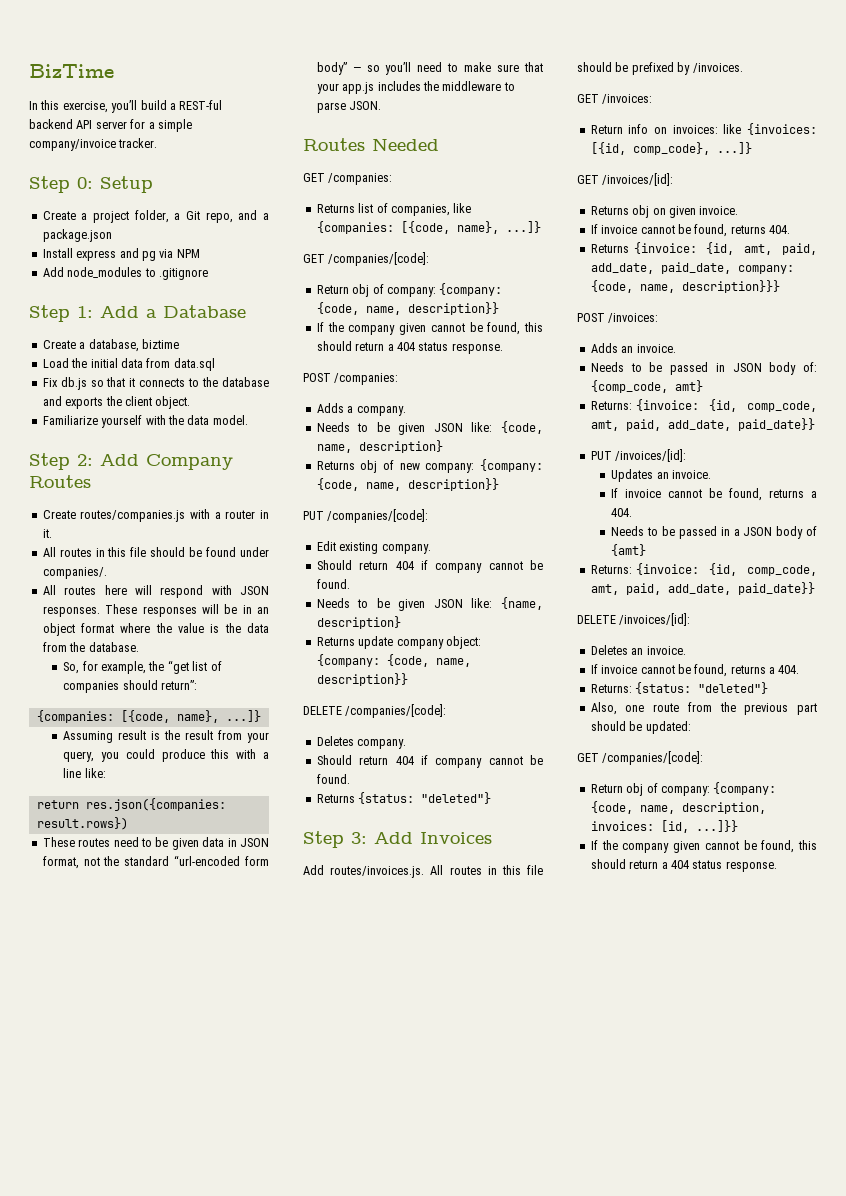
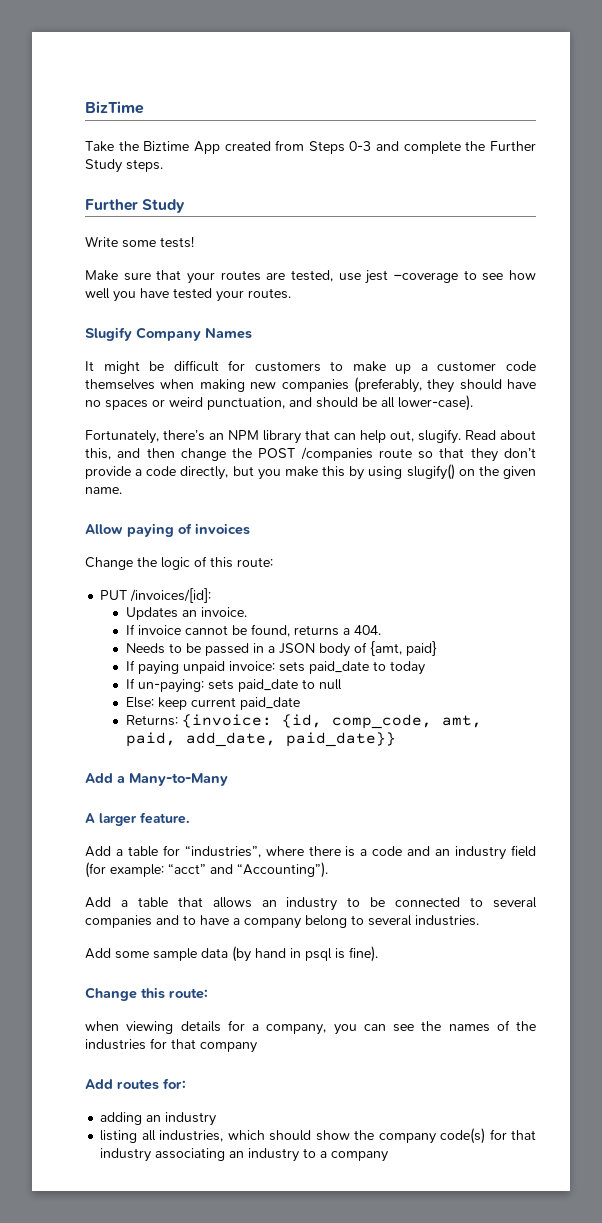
- In this exercise, you’ll build a REST-ful backend API server for a simple company/invoice tracker.
- Step 0: Setup
- Create a project folder, a Git repo, and a package.json
- Install express and pg via NPM
- Add node_modules to .gitignore
- Step 1: Add a Database
- Create a database, biztime
- Load the initial data from data.sql
- Fix db.js so that it connects to the database and exports the client object.
- Familiarize yourself with the data model.
- Step 2: Add Company Routes
- Create routes/companies.js with a router in it.
- All routes in this file should be found under companies/.
- All routes here will respond with JSON responses. These responses will be in an object format where the value is the data from the database.
- So, for example, the “get list of companies should return”:
- {companies: [{code, name}, ...]}
- Assuming result is the result from your query, you could produce this with a line like:
- return res.json({companies: result.rows})
- These routes need to be given data in JSON format, not the standard “url-encoded form body” — so you’ll need to make sure that your app.js includes the middleware to parse JSON.
- Routes Needed
- GET /companies:
- Returns list of companies, like {companies: [{code, name}, ...]}
- GET /companies/[code]:
- Return obj of company: {company: {code, name, description}}
- If the company given cannot be found, this should return a 404 status response.
- POST /companies:
- Adds a company.
- Needs to be given JSON like: {code, name, description}
- Returns obj of new company: {company: {code, name, description}}
- PUT /companies/[code]:
- Edit existing company.
- Should return 404 if company cannot be found.
- Needs to be given JSON like: {name, description}
- Returns update company object: {company: {code, name, description}}
- DELETE /companies/[code]:
- Deletes company.
- Should return 404 if company cannot be found.
- Returns {status: "deleted"}
- Step 3: Add Invoices
- Add routes/invoices.js. All routes in this file should be prefixed by /invoices.
- GET /invoices:
- Return info on invoices: like {invoices: [{id, comp_code}, ...]}
- GET /invoices/[id]:
- Returns obj on given invoice.
- If invoice cannot be found, returns 404.
- Returns {invoice: {id, amt, paid, add_date, paid_date, company: {code, name, description}}}
- POST /invoices:
- Adds an invoice.
- Needs to be passed in JSON body of: {comp_code, amt}
- Returns: {invoice: {id, comp_code, amt, paid, add_date, paid_date}}
+ Take the Biztime App created from Steps 0-3 and complete the Further Study steps.
+ Further Study
+ Write some tests!
+ Make sure that your routes are tested, use jest –coverage to see how well you have tested your routes.
+ Slugify Company Names
+ It might be difficult for customers to make up a customer code themselves when making new companies (preferably, they should have no spaces or weird punctuation, and should be all lower-case).
+ Fortunately, there’s an NPM library that can help out, slugify. Read about this, and then change the POST /companies route so that they don’t provide a code directly, but you make this by using slugify() on the given name.
+ Allow paying of invoices
+ Change the logic of this route:
- Needs to be passed in a JSON body of {amt}
+ Needs to be passed in a JSON body of {amt, paid}
+ If paying unpaid invoice: sets paid_date to today
+ If un-paying: sets paid_date to null
+ Else: keep current paid_date
  Returns: {invoice: {id, comp_code, amt, paid, add_date, paid_date}}
- DELETE /invoices/[id]:
- Deletes an invoice.
- If invoice cannot be found, returns a 404.
- Returns: {status: "deleted"}
- Also, one route from the previous part should be updated:
- GET /companies/[code]:
- Return obj of company: {company: {code, name, description, invoices: [id, ...]}}
- If the company given cannot be found, this should return a 404 status response.
+ Add a Many-to-Many
+ A larger feature.
+ Add a table for “industries”, where there is a code and an industry field (for example: “acct” and “Accounting”).
+ Add a table that allows an industry to be connected to several companies and to have a company belong to several industries.
+ Add some sample data (by hand in psql is fine).
+ Change this route:
+ when viewing details for a company, you can see the names of the industries for that company
+ Add routes for:
+ adding an industry
+ listing all industries, which should show the company code(s) for that industry associating an industry to a company

